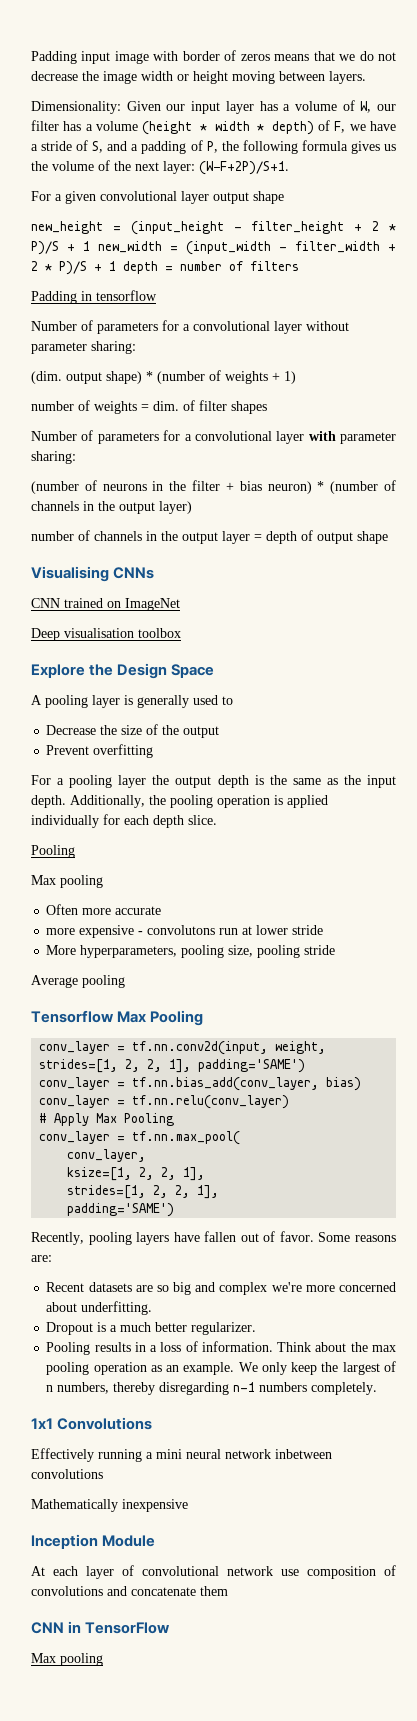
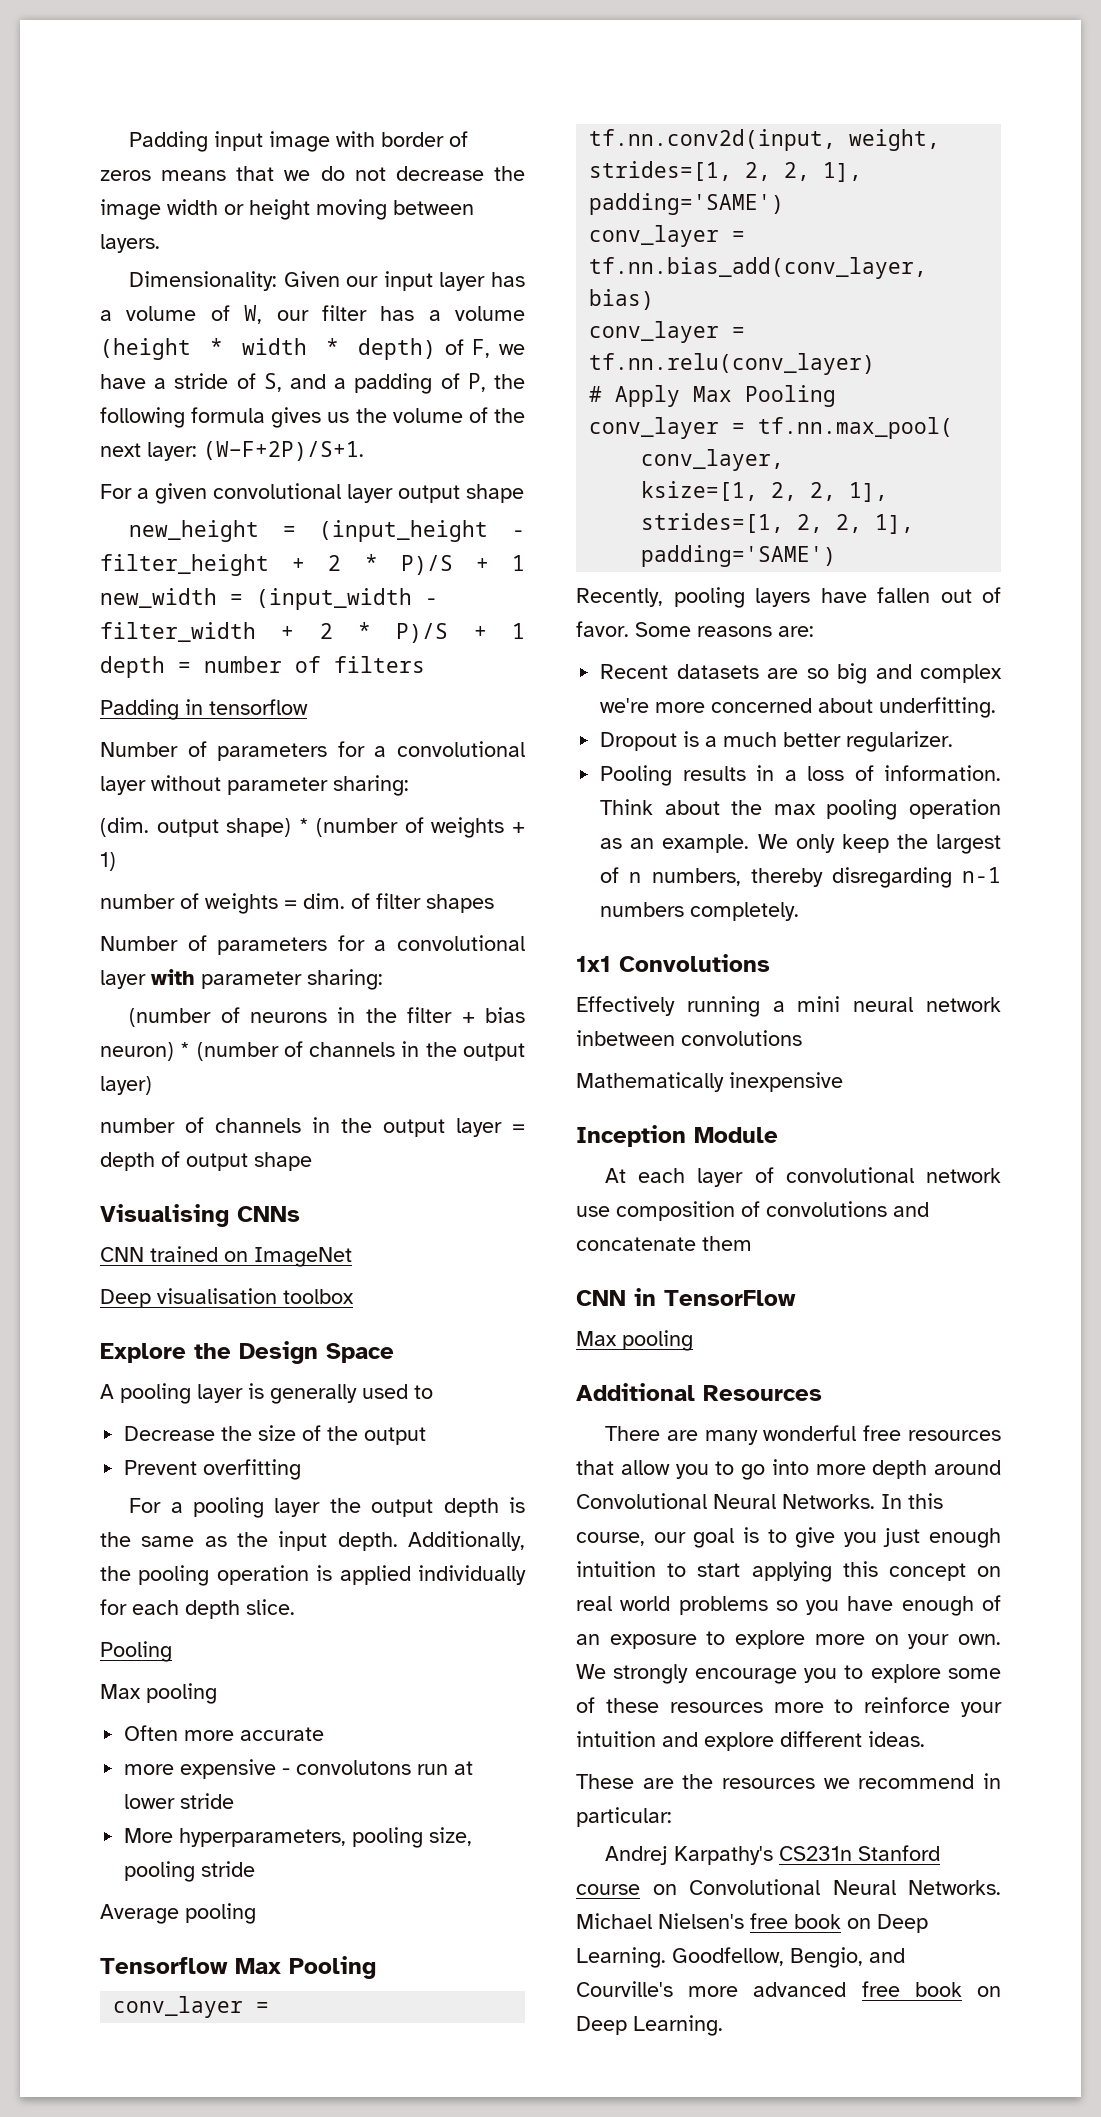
+ Additional Resources
+ There are many wonderful free resources that allow you to go into more depth around Convolutional Neural Networks. In this course, our goal is to give you just enough intuition to start applying this concept on real world problems so you have enough of an exposure to explore more on your own. We strongly encourage you to explore some of these resources more to reinforce your intuition and explore different ideas.
+ These are the resources we recommend in particular:
+ Andrej Karpathy's CS231n Stanford course on Convolutional Neural Networks. Michael Nielsen's free book on Deep Learning. Goodfellow, Bengio, and Courville's more advanced free book on Deep Learning.

